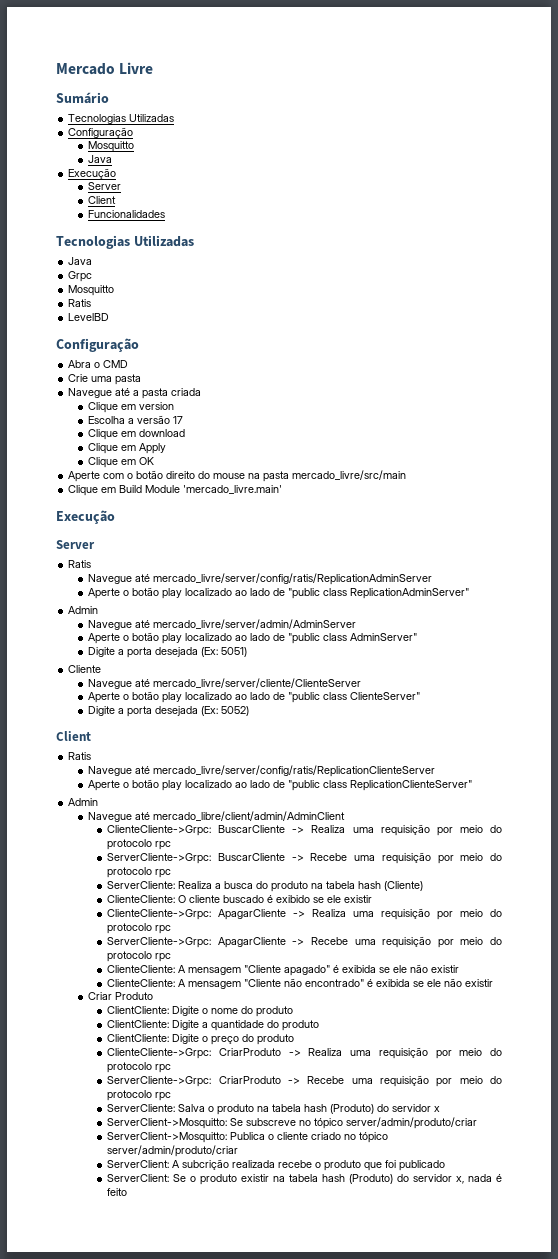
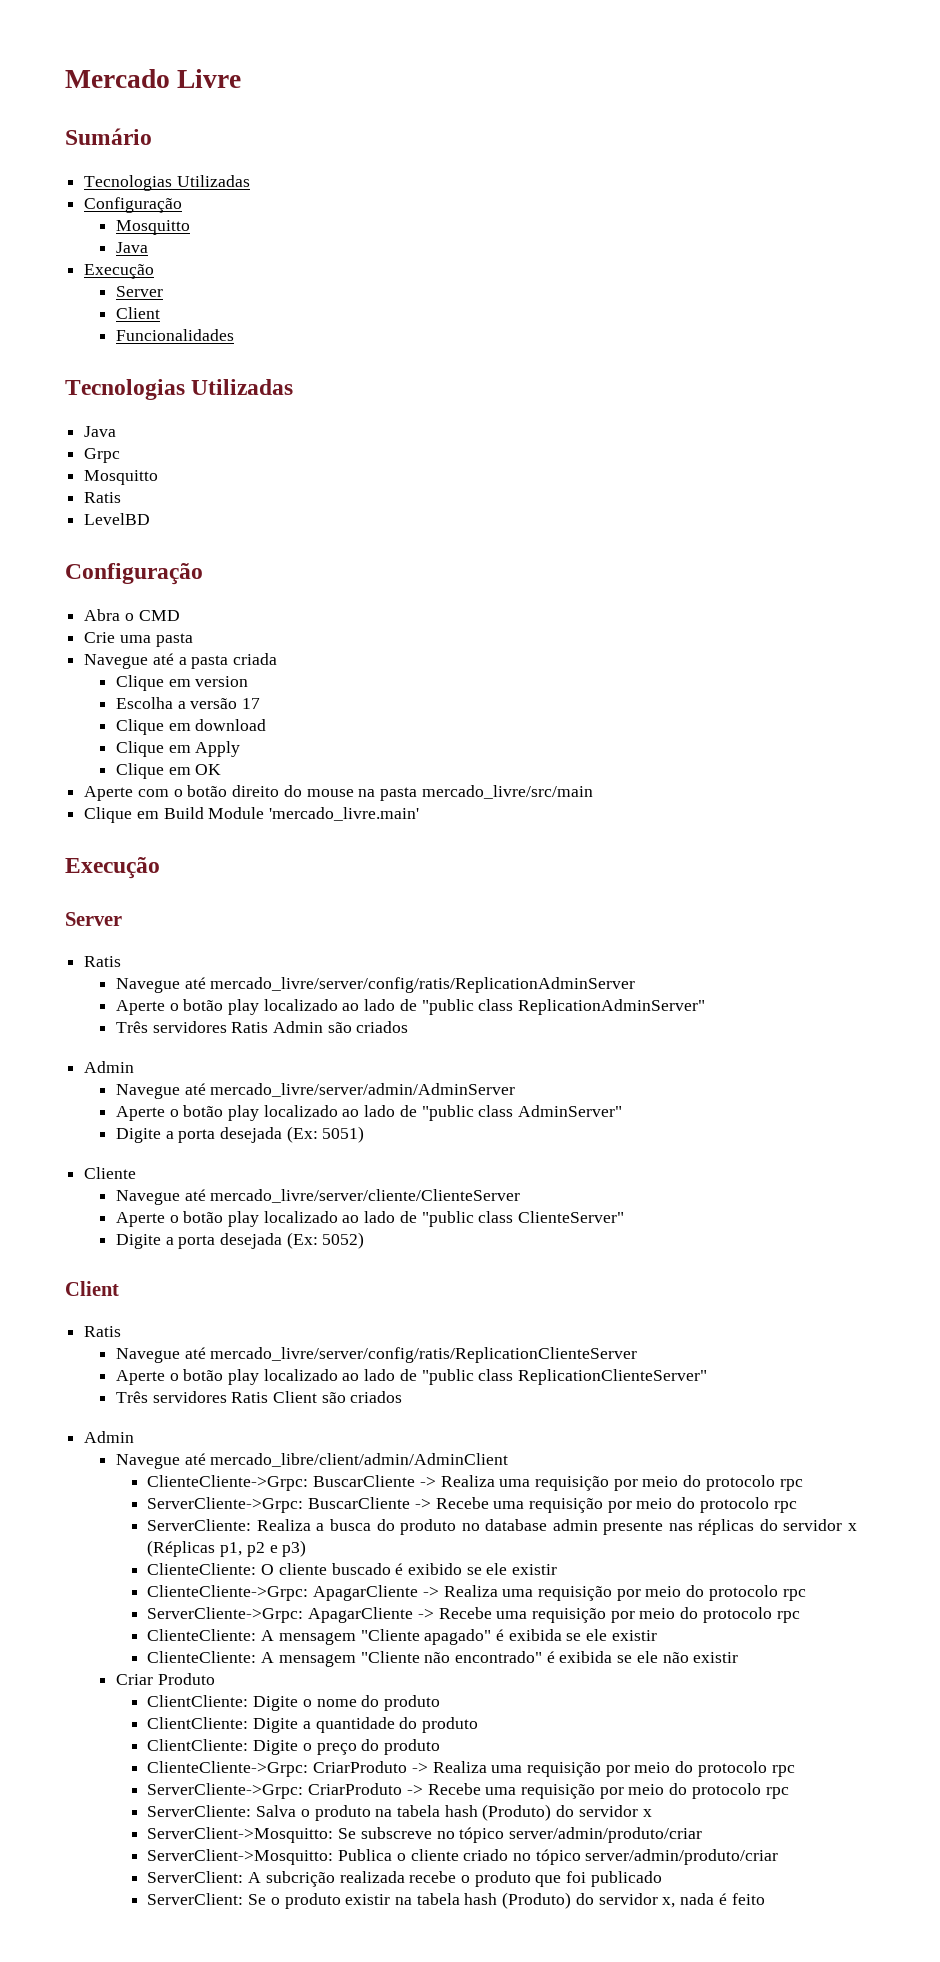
+ Três servidores Ratis Admin são criados
+ Três servidores Ratis Client são criados
- ServerCliente: Realiza a busca do produto na tabela hash (Cliente)
+ ServerCliente: Realiza a busca do produto no database admin presente nas réplicas do servidor x (Réplicas p1, p2 e p3)
- ClienteCliente: A mensagem "Cliente apagado" é exibida se ele não existir
+ ClienteCliente: A mensagem "Cliente apagado" é exibida se ele existir

